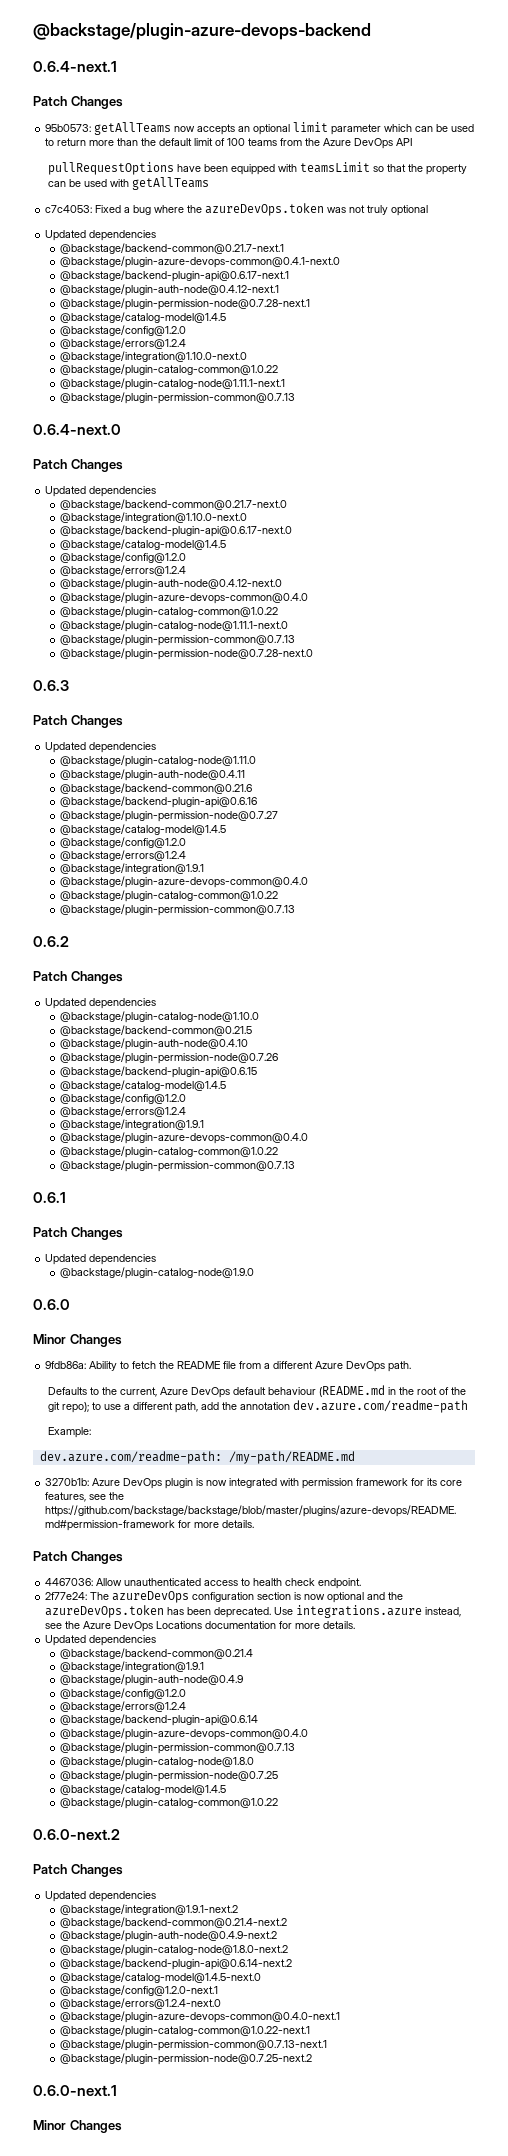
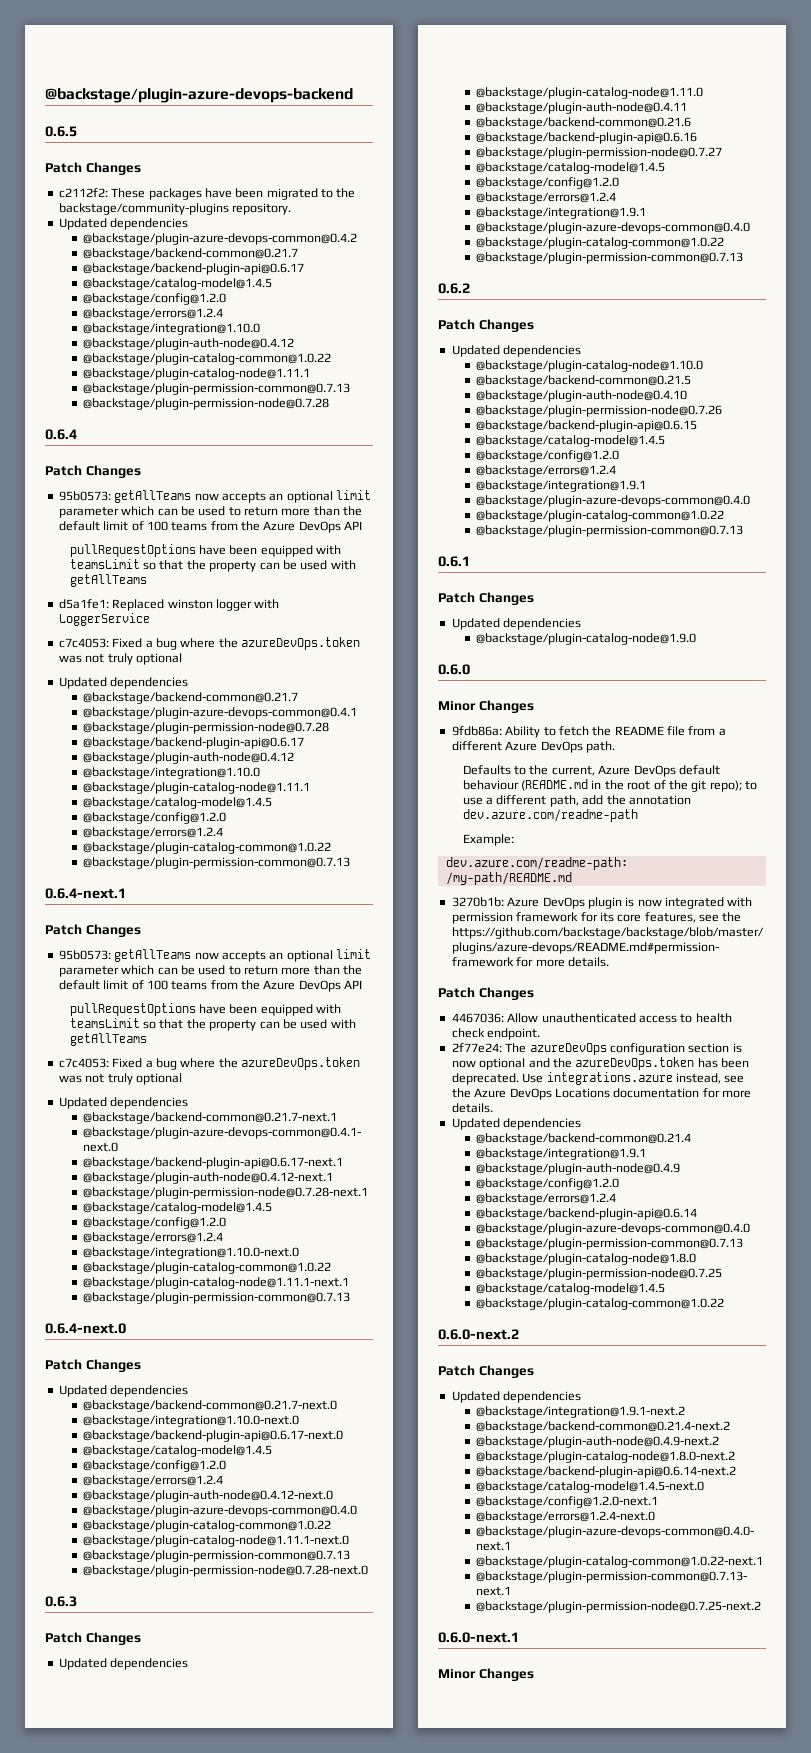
+ 0.6.5
+ Patch Changes
+ c2112f2: These packages have been migrated to the backstage/community-plugins repository.
+ Updated dependencies
+ @backstage/plugin-azure-devops-common@0.4.2
+ @backstage/backend-common@0.21.7
+ @backstage/backend-plugin-api@0.6.17
+ @backstage/catalog-model@1.4.5
+ @backstage/config@1.2.0
+ @backstage/errors@1.2.4
+ @backstage/integration@1.10.0
+ @backstage/plugin-auth-node@0.4.12
+ @backstage/plugin-catalog-common@1.0.22
+ @backstage/plugin-catalog-node@1.11.1
+ @backstage/plugin-permission-common@0.7.13
+ @backstage/plugin-permission-node@0.7.28
+ 0.6.4
+ Patch Changes
+ 95b0573: getAllTeams now accepts an optional limit parameter which can be used to return more than the default limit of 100 teams from the Azure DevOps API
+ pullRequestOptions have been equipped with teamsLimit so that the property can be used with getAllTeams
+ d5a1fe1: Replaced winston logger with LoggerService
+ c7c4053: Fixed a bug where the azureDevOps.token was not truly optional
+ Updated dependencies
+ @backstage/backend-common@0.21.7
+ @backstage/plugin-azure-devops-common@0.4.1
+ @backstage/plugin-permission-node@0.7.28
+ @backstage/backend-plugin-api@0.6.17
+ @backstage/plugin-auth-node@0.4.12
+ @backstage/integration@1.10.0
+ @backstage/plugin-catalog-node@1.11.1
+ @backstage/catalog-model@1.4.5
+ @backstage/config@1.2.0
+ @backstage/errors@1.2.4
+ @backstage/plugin-catalog-common@1.0.22
+ @backstage/plugin-permission-common@0.7.13

